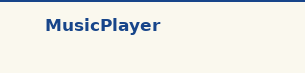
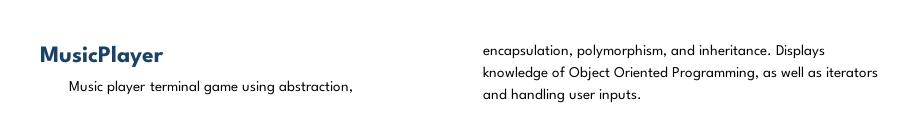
+ Music player terminal game using abstraction, encapsulation, polymorphism, and inheritance. Displays knowledge of Object Oriented Programming, as well as iterators and handling user inputs.

